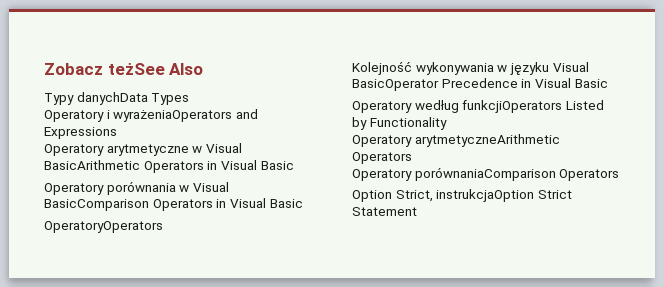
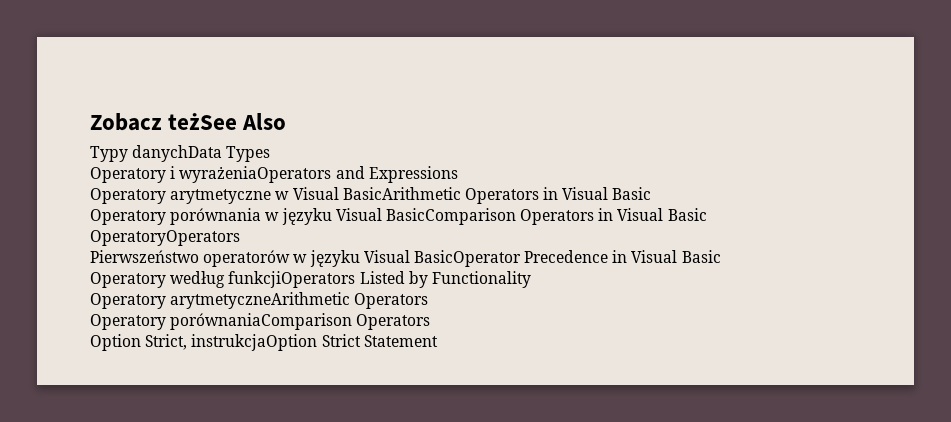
- Operatory porównania w Visual BasicComparison Operators in Visual Basic
+ Operatory porównania w języku Visual BasicComparison Operators in Visual Basic
- Kolejność wykonywania w języku Visual BasicOperator Precedence in Visual Basic
+ Pierwszeństwo operatorów w języku Visual BasicOperator Precedence in Visual Basic

